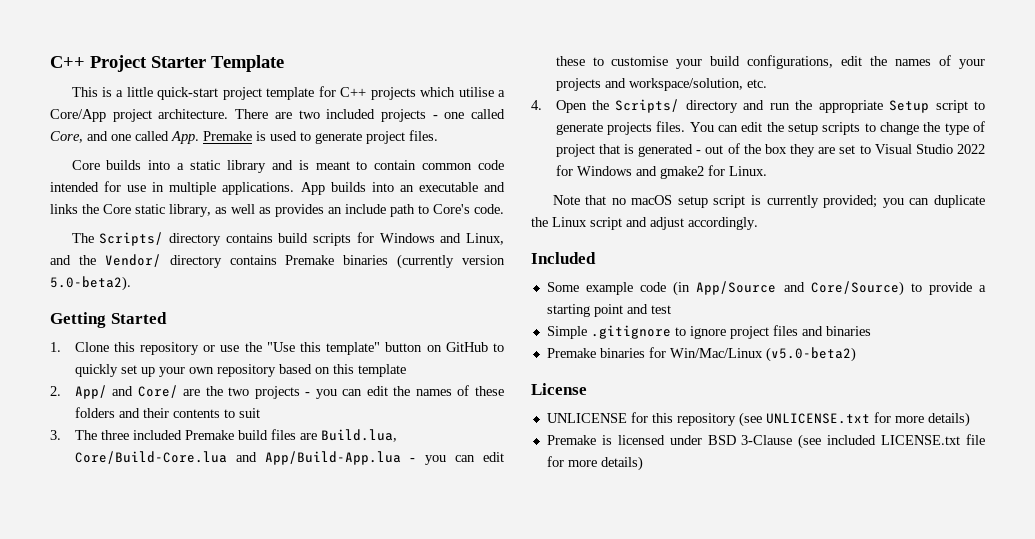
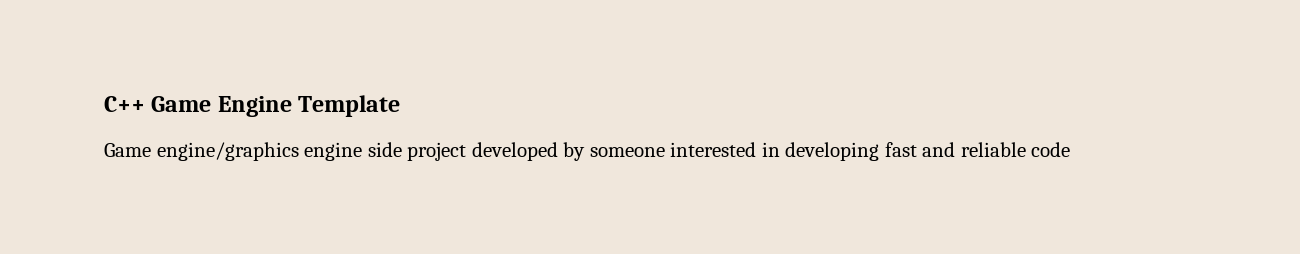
- C++ Project Starter Template
+ C++ Game Engine Template
- This is a little quick-start project template for C++ projects which utilise a Core/App project architecture. There are two included projects - one called Core, and one called App. Premake is used to generate project files.
- Core builds into a static library and is meant to contain common code intended for use in multiple applications. App builds into an executable and links the Core static library, as well as provides an include path to Core's code.
- The Scripts/ directory contains build scripts for Windows and Linux, and the Vendor/ directory contains Premake binaries (currently version 5.0-beta2).
- Getting Started
- 1. Clone this repository or use the "Use this template" button on GitHub to quickly set up your own repository based on this template
- 2. App/ and Core/ are the two projects - you can edit the names of these folders and their contents to suit
- 3. The three included Premake build files are Build.lua, Core/Build-Core.lua and App/Build-App.lua - you can edit these to customise your build configurations, edit the names of your projects and workspace/solution, etc.
- 4. Open the Scripts/ directory and run the appropriate Setup script to generate projects files. You can edit the setup scripts to change the type of project that is generated - out of the box they are set to Visual Studio 2022 for Windows and gmake2 for Linux.
- Note that no macOS setup script is currently provided; you can duplicate the Linux script and adjust accordingly.
- Included
- Some example code (in App/Source and Core/Source) to provide a starting point and test
- Simple .gitignore to ignore project files and binaries
- Premake binaries for Win/Mac/Linux (v5.0-beta2)
- License
- UNLICENSE for this repository (see UNLICENSE.txt for more details)
- Premake is licensed under BSD 3-Clause (see included LICENSE.txt file for more details)
+ Game engine/graphics engine side project developed by someone interested in developing fast and reliable code

